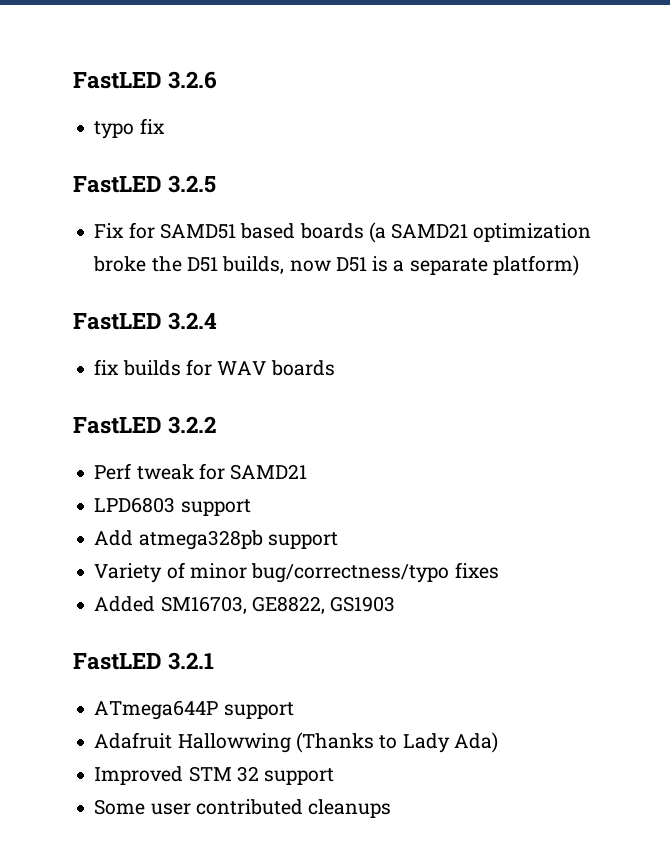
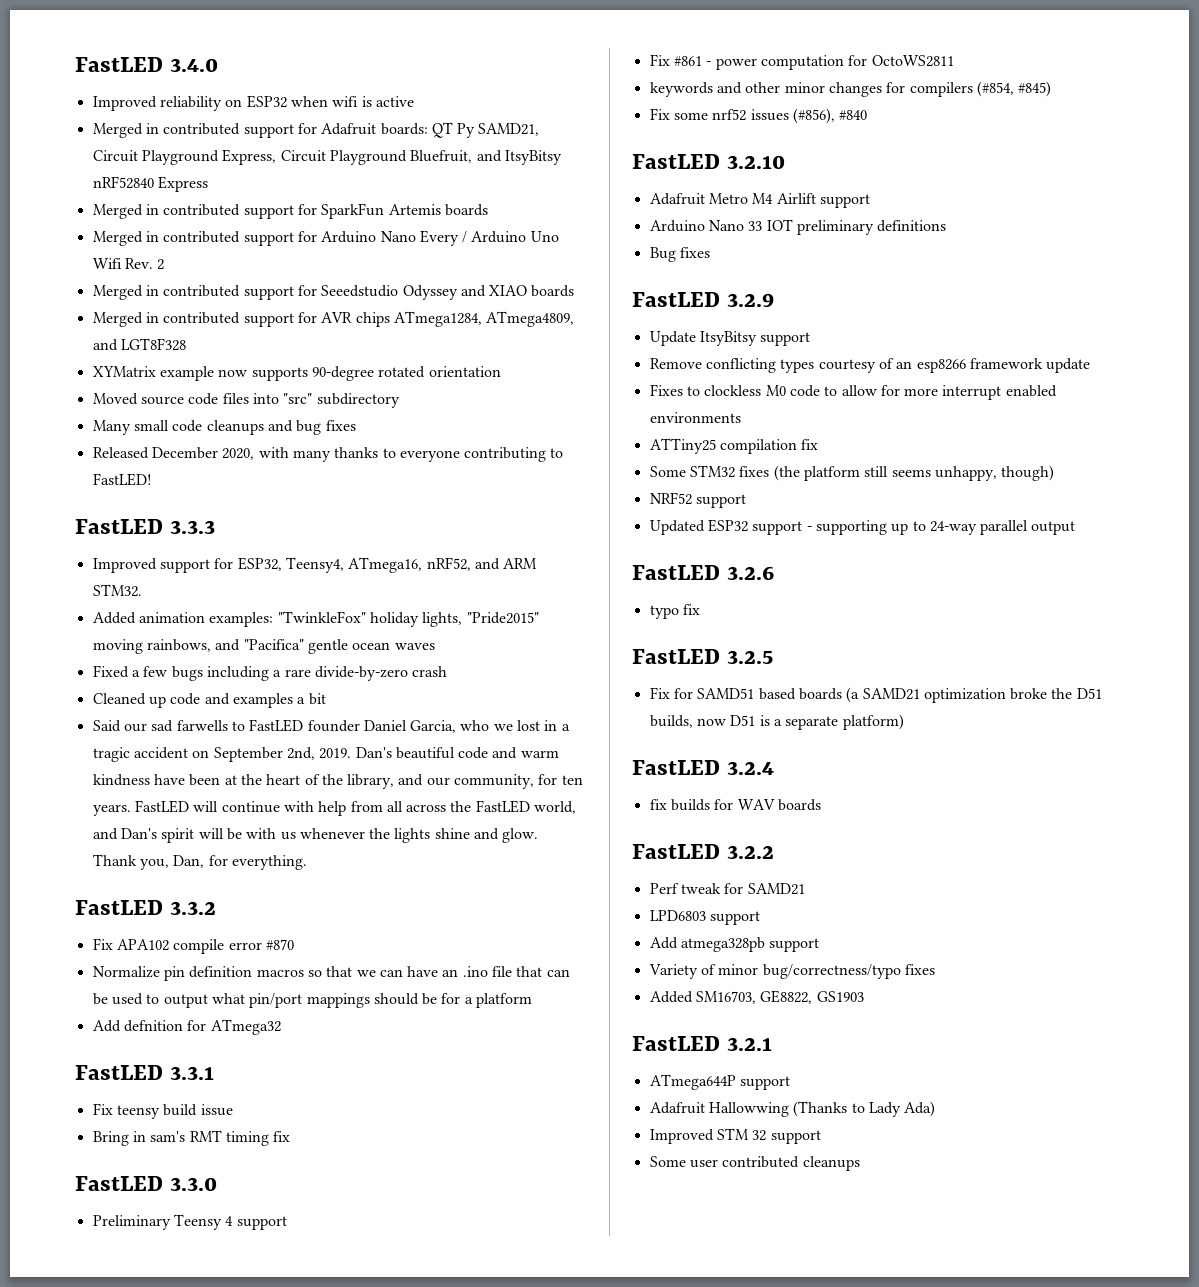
+ FastLED 3.4.0
+ Improved reliability on ESP32 when wifi is active
+ Merged in contributed support for Adafruit boards: QT Py SAMD21, Circuit Playground Express, Circuit Playground Bluefruit, and ItsyBitsy nRF52840 Express
+ Merged in contributed support for SparkFun Artemis boards
+ Merged in contributed support for Arduino Nano Every / Arduino Uno Wifi Rev. 2
+ Merged in contributed support for Seeedstudio Odyssey and XIAO boards
+ Merged in contributed support for AVR chips ATmega1284, ATmega4809, and LGT8F328
+ XYMatrix example now supports 90-degree rotated orientation
+ Moved source code files into "src" subdirectory
+ Many small code cleanups and bug fixes
+ Released December 2020, with many thanks to everyone contributing to FastLED!
+ FastLED 3.3.3
+ Improved support for ESP32, Teensy4, ATmega16, nRF52, and ARM STM32.
+ Added animation examples: "TwinkleFox" holiday lights, "Pride2015" moving rainbows, and "Pacifica" gentle ocean waves
+ Fixed a few bugs including a rare divide-by-zero crash
+ Cleaned up code and examples a bit
+ Said our sad farwells to FastLED founder Daniel Garcia, who we lost in a tragic accident on September 2nd, 2019. Dan's beautiful code and warm kindness have been at the heart of the library, and our community, for ten years. FastLED will continue with help from all across the FastLED world, and Dan's spirit will be with us whenever the lights shine and glow. Thank you, Dan, for everything.
+ FastLED 3.3.2
+ Fix APA102 compile error #870
+ Normalize pin definition macros so that we can have an .ino file that can be used to output what pin/port mappings should be for a platform
+ Add defnition for ATmega32
+ FastLED 3.3.1
+ Fix teensy build issue
+ Bring in sam's RMT timing fix
+ FastLED 3.3.0
+ Preliminary Teensy 4 support
+ Fix #861 - power computation for OctoWS2811
+ keywords and other minor changes for compilers (#854, #845)
+ Fix some nrf52 issues (#856), #840
+ FastLED 3.2.10
+ Adafruit Metro M4 Airlift support
+ Arduino Nano 33 IOT preliminary definitions
+ Bug fixes
+ FastLED 3.2.9
+ Update ItsyBitsy support
+ Remove conflicting types courtesy of an esp8266 framework update
+ Fixes to clockless M0 code to allow for more interrupt enabled environments
+ ATTiny25 compilation fix
+ Some STM32 fixes (the platform still seems unhappy, though)
+ NRF52 support
+ Updated ESP32 support - supporting up to 24-way parallel output

